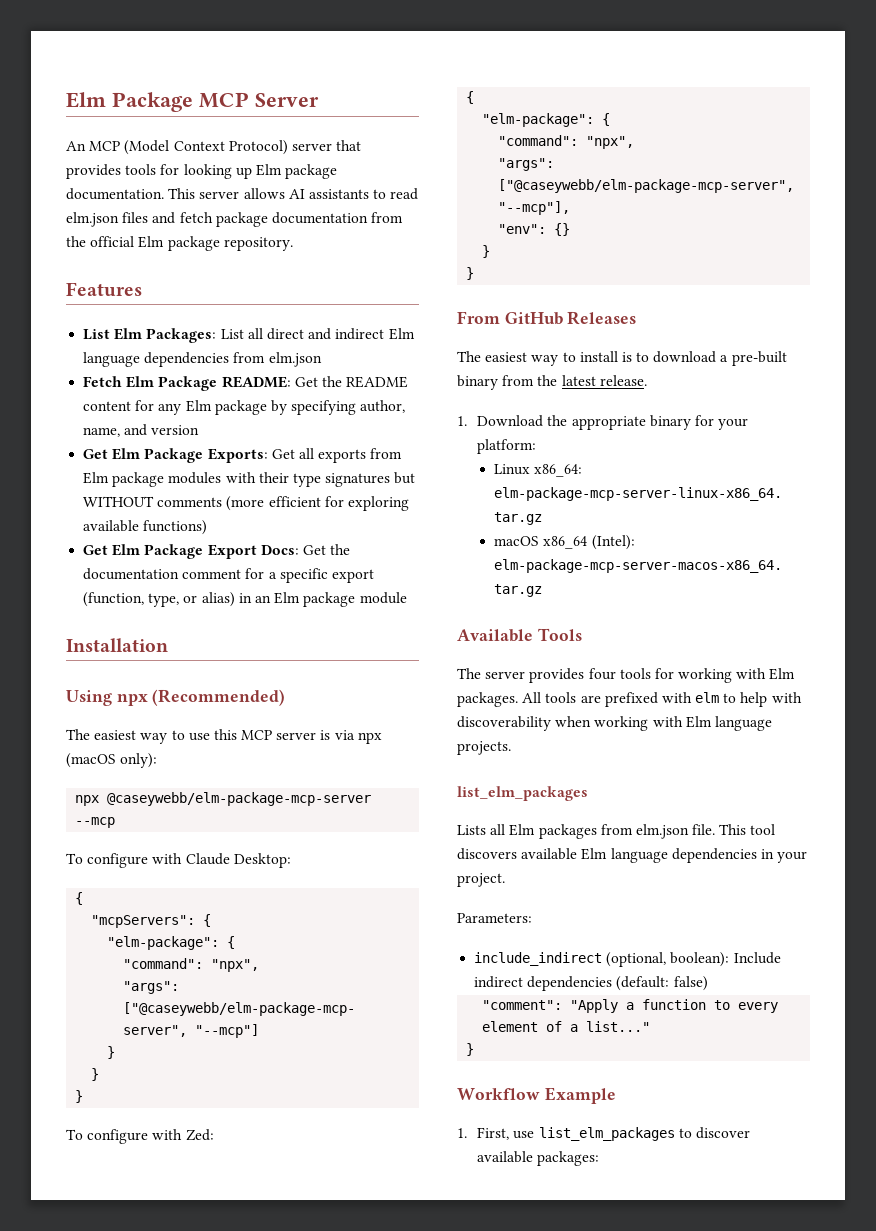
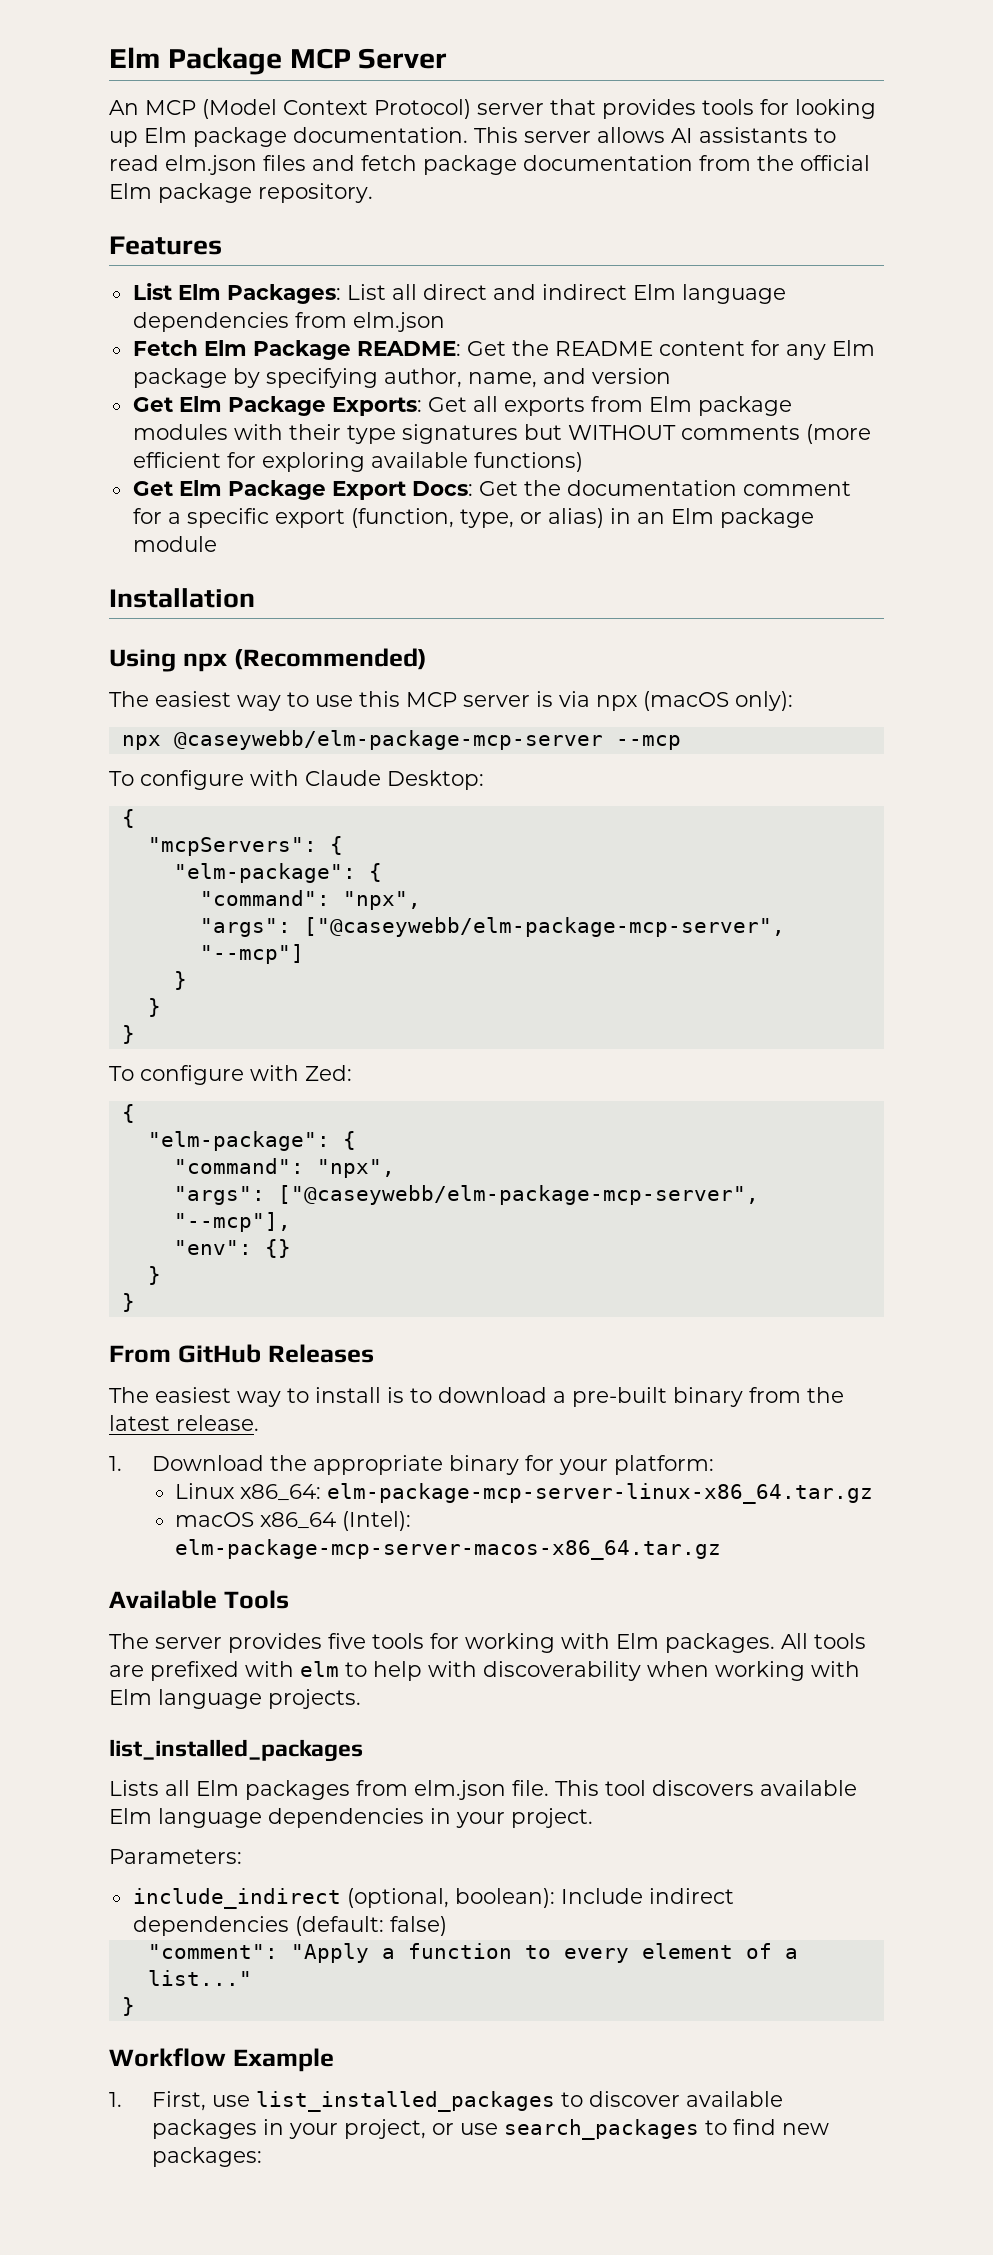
- The server provides four tools for working with Elm packages.
+ The server provides five tools for working with Elm packages.
  All tools are prefixed with elm to help with discoverability when working with Elm language projects.
- list_elm_packages
+ list_installed_packages
- 1. First, use list_elm_packages to discover available packages:
+ 1. First, use list_installed_packages to discover available packages in your project, or use search_packages to find new packages:

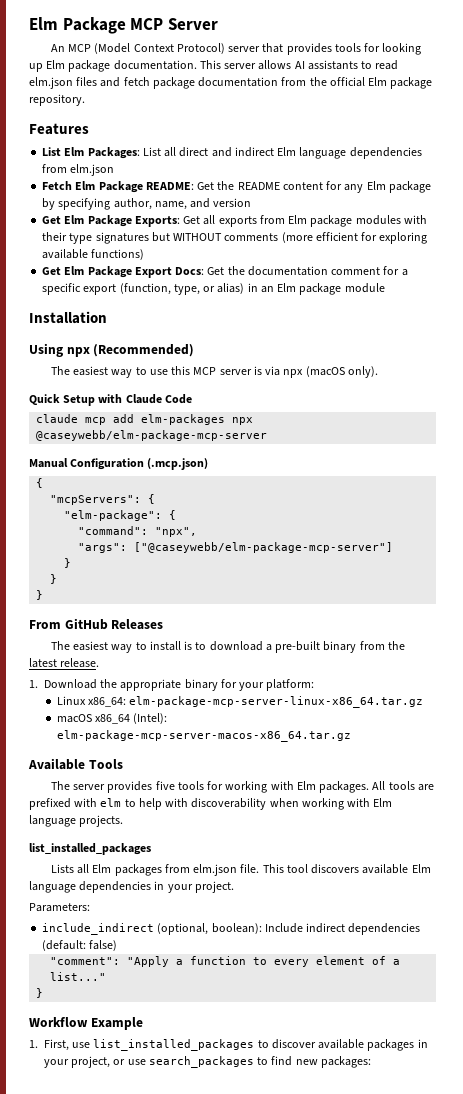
- The easiest way to use this MCP server is via npx (macOS only):
- npx @caseywebb/elm-package-mcp-server --mcp
- To configure with Claude Desktop:
+ The easiest way to use this MCP server is via npx (macOS only).
+ Quick Setup with Claude Code
+ claude mcp add elm-packages npx @caseywebb/elm-package-mcp-server
+ Manual Configuration (.mcp.json)
- "args": ["@caseywebb/elm-package-mcp-server", "--mcp"]
+ "args": ["@caseywebb/elm-package-mcp-server"]
- To configure with Zed:
- {
- "elm-package": {
- "command": "npx",
- "args": ["@caseywebb/elm-package-mcp-server", "--mcp"],
- "env": {}
- }
- }

